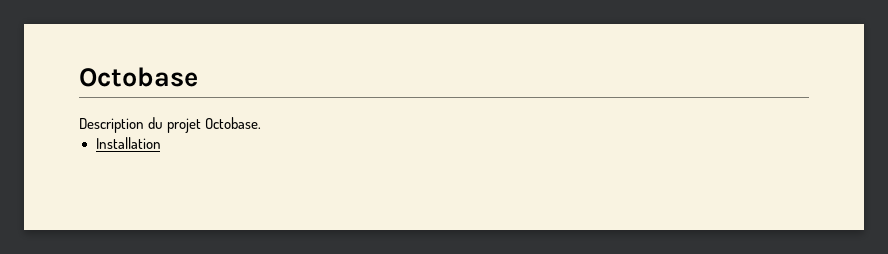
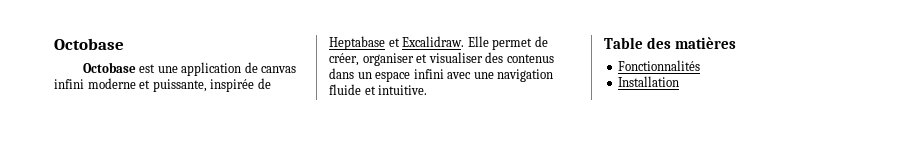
- Description du projet Octobase.
+ Octobase est une application de canvas infini moderne et puissante, inspirée de Heptabase et Excalidraw. Elle permet de créer, organiser et visualiser des contenus dans un espace infini avec une navigation fluide et intuitive.
+ Table des matières
+ Fonctionnalités

